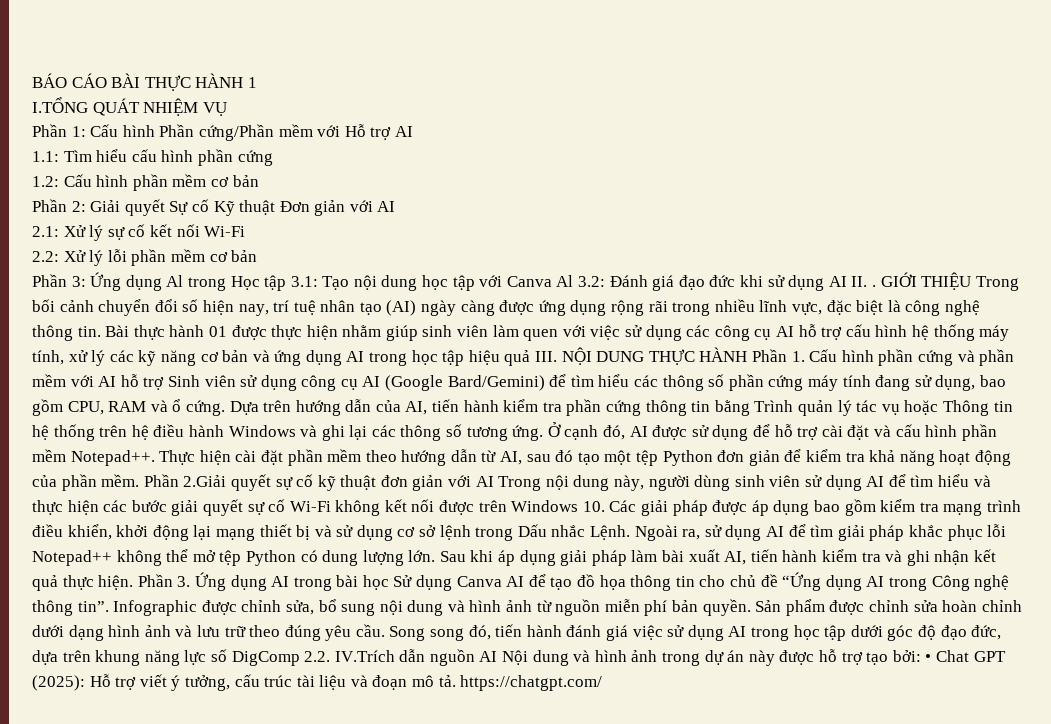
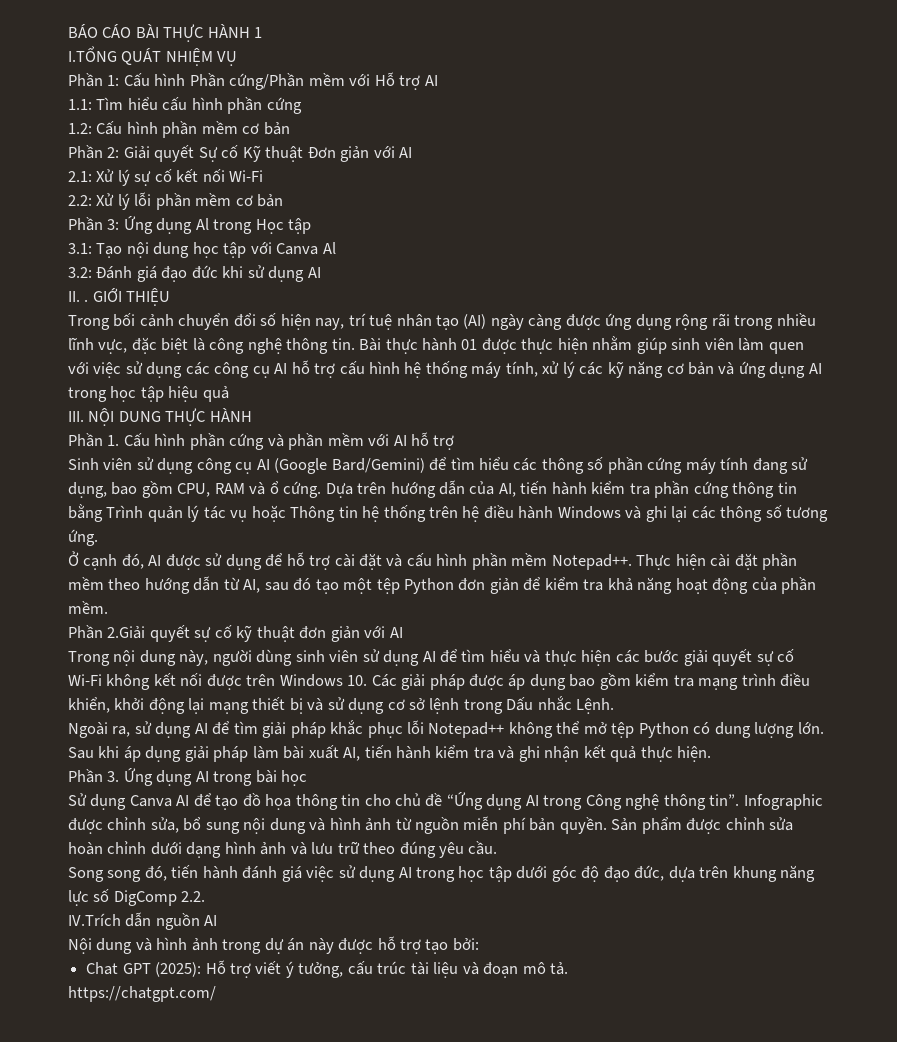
- Phần 3: Ứng dụng Al trong Học tập 3.1: Tạo nội dung học tập với Canva Al 3.2: Đánh giá đạo đức khi sử dụng AI II. .
+ Phần 3: Ứng dụng Al trong Học tập
+ 3.1: Tạo nội dung học tập với Canva Al
+ 3.2: Đánh giá đạo đức khi sử dụng AI
+ II. .
- GIỚI THIỆU Trong bối cảnh chuyển đổi số hiện nay, trí tuệ nhân tạo (AI) ngày càng được ứng dụng rộng rãi trong nhiều lĩnh vực, đặc biệt là công nghệ thông tin.
+ GIỚI THIỆU
+ Trong bối cảnh chuyển đổi số hiện nay, trí tuệ nhân tạo (AI) ngày càng được ứng dụng rộng rãi trong nhiều lĩnh vực, đặc biệt là công nghệ thông tin.
- Bài thực hành 01 được thực hiện nhằm giúp sinh viên làm quen với việc sử dụng các công cụ AI hỗ trợ cấu hình hệ thống máy tính, xử lý các kỹ năng cơ bản và ứng dụng AI trong học tập hiệu quả III. NỘI DUNG THỰC HÀNH Phần 1. Cấu hình phần cứng và phần mềm với AI hỗ trợ Sinh viên sử dụng công cụ AI (Google Bard/Gemini) để tìm hiểu các thông số phần cứng máy tính đang sử dụng, bao gồm CPU, RAM và ổ cứng.
+ Bài thực hành 01 được thực hiện nhằm giúp sinh viên làm quen với việc sử dụng các công cụ AI hỗ trợ cấu hình hệ thống máy tính, xử lý các kỹ năng cơ bản và ứng dụng AI trong học tập hiệu quả
+ III. NỘI DUNG THỰC HÀNH
+ Phần 1. Cấu hình phần cứng và phần mềm với AI hỗ trợ
+ Sinh viên sử dụng công cụ AI (Google Bard/Gemini) để tìm hiểu các thông số phần cứng máy tính đang sử dụng, bao gồm CPU, RAM và ổ cứng.
- Dựa trên hướng dẫn của AI, tiến hành kiểm tra phần cứng thông tin bằng Trình quản lý tác vụ hoặc Thông tin hệ thống trên hệ điều hành Windows và ghi lại các thông số tương ứng. Ở cạnh đó, AI được sử dụng để hỗ trợ cài đặt và cấu hình phần mềm Notepad++.
+ Dựa trên hướng dẫn của AI, tiến hành kiểm tra phần cứng thông tin bằng Trình quản lý tác vụ hoặc Thông tin hệ thống trên hệ điều hành Windows và ghi lại các thông số tương ứng.
+ Ở cạnh đó, AI được sử dụng để hỗ trợ cài đặt và cấu hình phần mềm Notepad++.
- Thực hiện cài đặt phần mềm theo hướng dẫn từ AI, sau đó tạo một tệp Python đơn giản để kiểm tra khả năng hoạt động của phần mềm. Phần 2.Giải quyết sự cố kỹ thuật đơn giản với AI Trong nội dung này, người dùng sinh viên sử dụng AI để tìm hiểu và thực hiện các bước giải quyết sự cố Wi-Fi không kết nối được trên Windows 10. Các giải pháp được áp dụng bao gồm kiểm tra mạng trình điều khiển, khởi động lại mạng thiết bị và sử dụng cơ sở lệnh trong Dấu nhắc Lệnh. Ngoài ra, sử dụng AI để tìm giải pháp khắc phục lỗi Notepad++ không thể mở tệp Python có dung lượng lớn.
+ Thực hiện cài đặt phần mềm theo hướng dẫn từ AI, sau đó tạo một tệp Python đơn giản để kiểm tra khả năng hoạt động của phần mềm.
+ Phần 2.Giải quyết sự cố kỹ thuật đơn giản với AI
+ Trong nội dung này, người dùng sinh viên sử dụng AI để tìm hiểu và thực hiện các bước giải quyết sự cố Wi-Fi không kết nối được trên Windows 10. Các giải pháp được áp dụng bao gồm kiểm tra mạng trình điều khiển, khởi động lại mạng thiết bị và sử dụng cơ sở lệnh trong Dấu nhắc Lệnh.
+ Ngoài ra, sử dụng AI để tìm giải pháp khắc phục lỗi Notepad++ không thể mở tệp Python có dung lượng lớn.
- Sau khi áp dụng giải pháp làm bài xuất AI, tiến hành kiểm tra và ghi nhận kết quả thực hiện. Phần 3. Ứng dụng AI trong bài học Sử dụng Canva AI để tạo đồ họa thông tin cho chủ đề “Ứng dụng AI trong Công nghệ thông tin”.
+ Sau khi áp dụng giải pháp làm bài xuất AI, tiến hành kiểm tra và ghi nhận kết quả thực hiện.
+ Phần 3. Ứng dụng AI trong bài học
+ Sử dụng Canva AI để tạo đồ họa thông tin cho chủ đề “Ứng dụng AI trong Công nghệ thông tin”.
- Sản phẩm được chỉnh sửa hoàn chỉnh dưới dạng hình ảnh và lưu trữ theo đúng yêu cầu. Song song đó, tiến hành đánh giá việc sử dụng AI trong học tập dưới góc độ đạo đức, dựa trên khung năng lực số DigComp 2.2. IV.Trích dẫn nguồn AI Nội dung và hình ảnh trong dự án này được hỗ trợ tạo bởi: • Chat GPT (2025):
+ Sản phẩm được chỉnh sửa hoàn chỉnh dưới dạng hình ảnh và lưu trữ theo đúng yêu cầu.
+ Song song đó, tiến hành đánh giá việc sử dụng AI trong học tập dưới góc độ đạo đức, dựa trên khung năng lực số DigComp 2.2.
+ IV.Trích dẫn nguồn AI
+ Nội dung và hình ảnh trong dự án này được hỗ trợ tạo bởi:
+ Chat GPT (2025):
- Hỗ trợ viết ý tưởng, cấu trúc tài liệu và đoạn mô tả. https://chatgpt.com/
+ Hỗ trợ viết ý tưởng, cấu trúc tài liệu và đoạn mô tả.
+ https://chatgpt.com/

